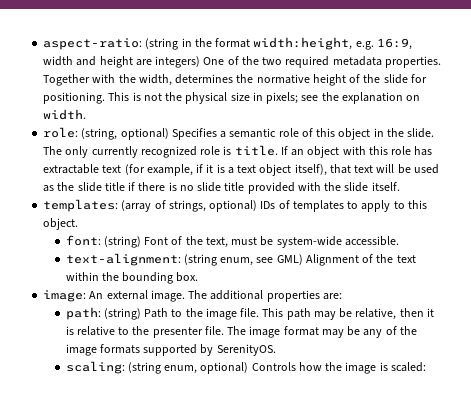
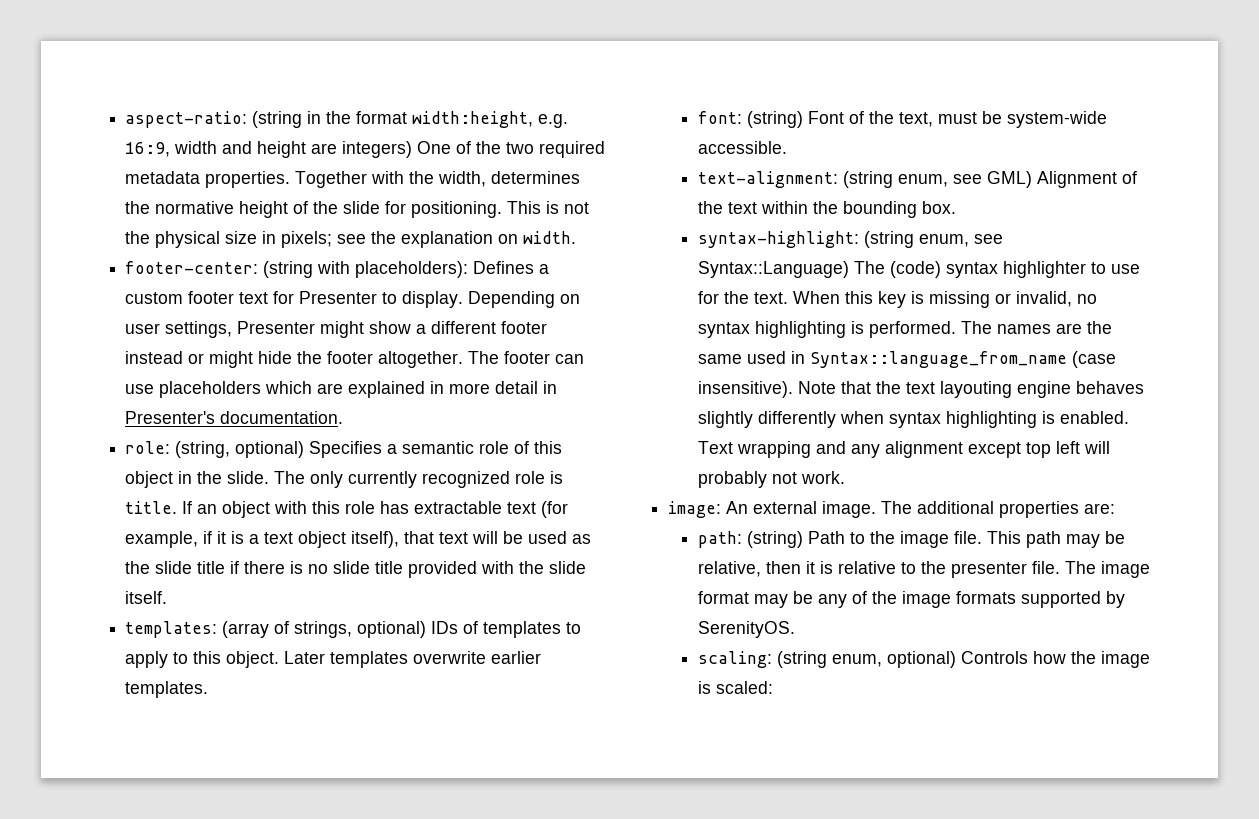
+ footer-center: (string with placeholders): Defines a custom footer text for Presenter to display. Depending on user settings, Presenter might show a different footer instead or might hide the footer altogether. The footer can use placeholders which are explained in more detail in Presenter's documentation.
+ Later templates overwrite earlier templates.
+ syntax-highlight: (string enum, see Syntax::Language) The (code) syntax highlighter to use for the text. When this key is missing or invalid, no syntax highlighting is performed. The names are the same used in Syntax::language_from_name (case insensitive). Note that the text layouting engine behaves slightly differently when syntax highlighting is enabled. Text wrapping and any alignment except top left will probably not work.

